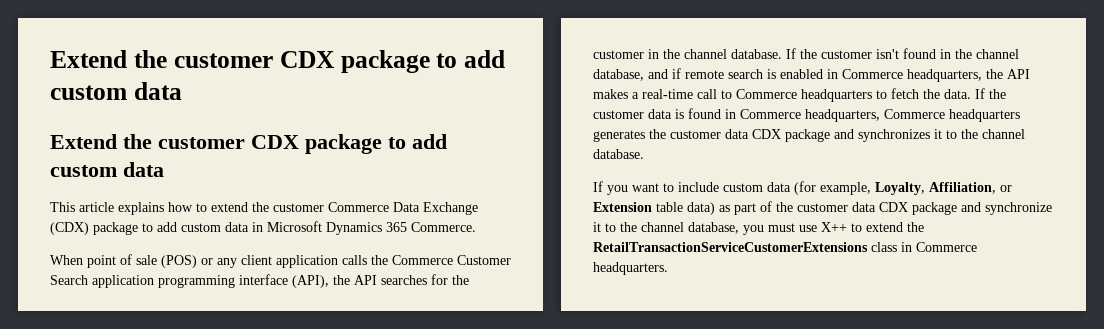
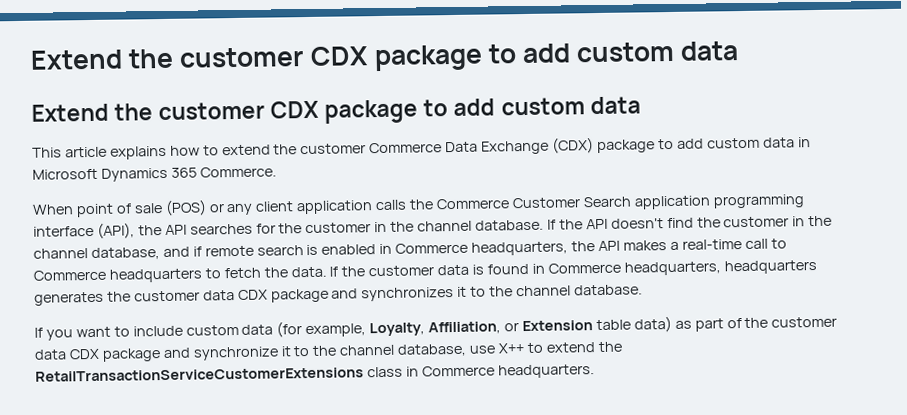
- If the customer isn't found in the channel database, and if remote search is enabled in Commerce headquarters, the API makes a real-time call to Commerce headquarters to fetch the data.
+ If the API doesn't find the customer in the channel database, and if remote search is enabled in Commerce headquarters, the API makes a real-time call to Commerce headquarters to fetch the data.
- If the customer data is found in Commerce headquarters, Commerce headquarters generates the customer data CDX package and synchronizes it to the channel database.
+ If the customer data is found in Commerce headquarters, headquarters generates the customer data CDX package and synchronizes it to the channel database.
- If you want to include custom data (for example, Loyalty, Affiliation, or Extension table data) as part of the customer data CDX package and synchronize it to the channel database, you must use X++ to extend the RetailTransactionServiceCustomerExtensions class in Commerce headquarters.
+ If you want to include custom data (for example, Loyalty, Affiliation, or Extension table data) as part of the customer data CDX package and synchronize it to the channel database, use X++ to extend the RetailTransactionServiceCustomerExtensions class in Commerce headquarters.

